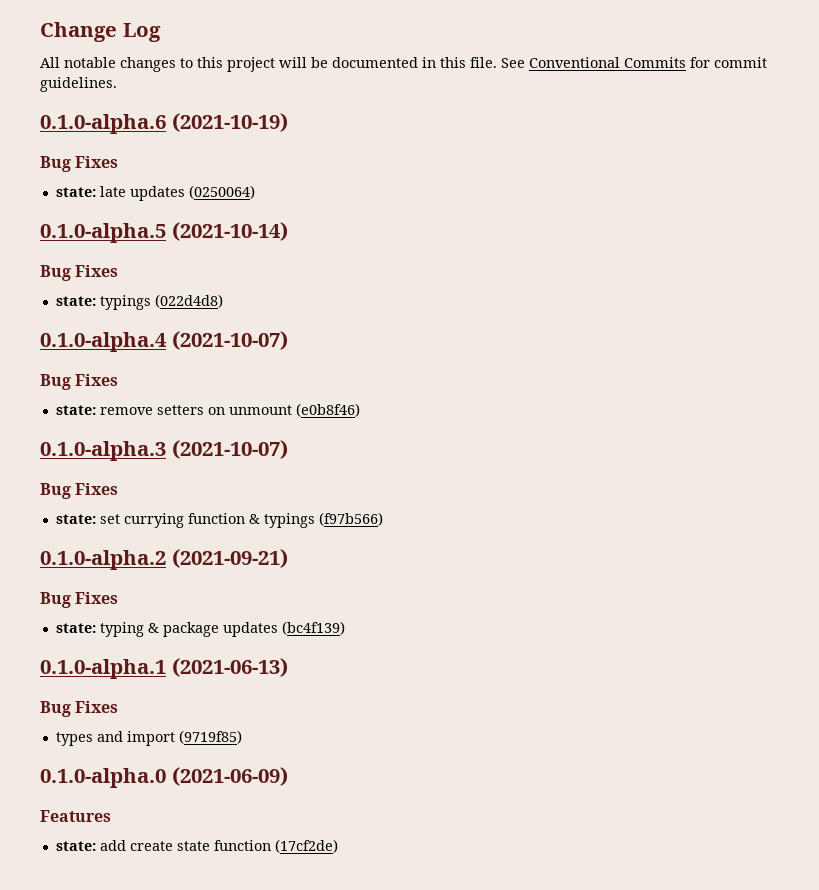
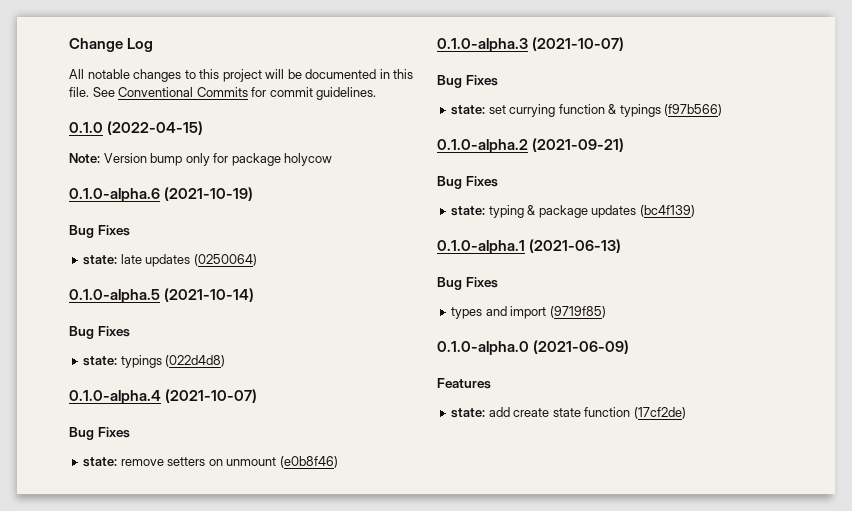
+ 0.1.0 (2022-04-15)
+ Note: Version bump only for package holycow

